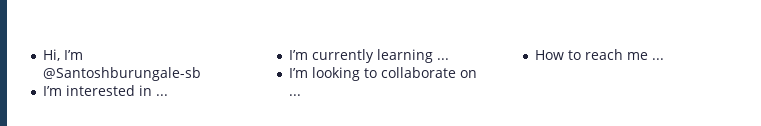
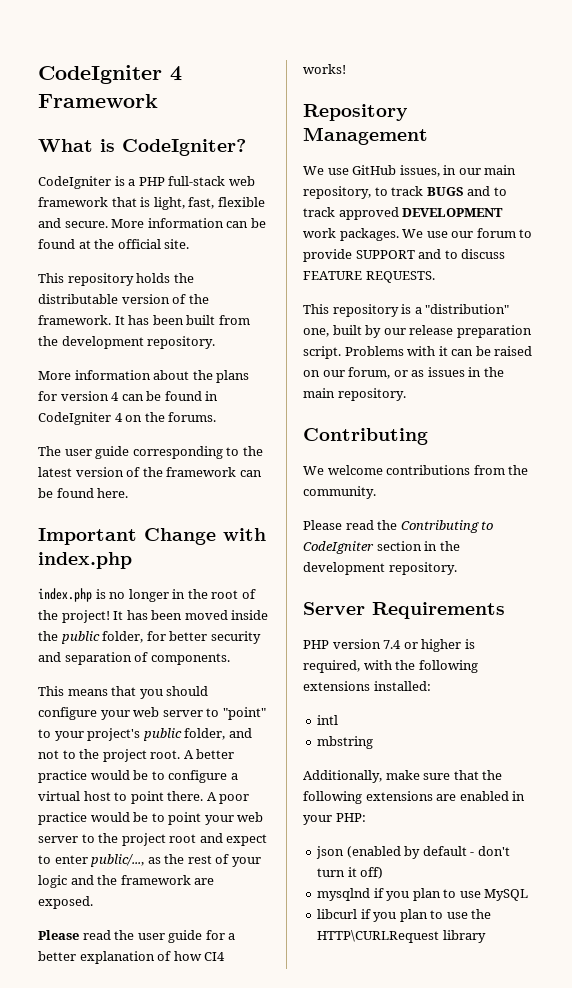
- Hi, I’m @Santoshburungale-sb
- I’m interested in ...
- I’m currently learning ...
- I’m looking to collaborate on ...
- How to reach me ...
+ CodeIgniter 4 Framework
+ What is CodeIgniter?
+ CodeIgniter is a PHP full-stack web framework that is light, fast, flexible and secure. More information can be found at the official site.
+ This repository holds the distributable version of the framework. It has been built from the development repository.
+ More information about the plans for version 4 can be found in CodeIgniter 4 on the forums.
+ The user guide corresponding to the latest version of the framework can be found here.
+ Important Change with index.php
+ index.php is no longer in the root of the project! It has been moved inside the public folder, for better security and separation of components.
+ This means that you should configure your web server to "point" to your project's public folder, and not to the project root. A better practice would be to configure a virtual host to point there. A poor practice would be to point your web server to the project root and expect to enter public/..., as the rest of your logic and the framework are exposed.
+ Please read the user guide for a better explanation of how CI4 works!
+ Repository Management
+ We use GitHub issues, in our main repository, to track BUGS and to track approved DEVELOPMENT work packages. We use our forum to provide SUPPORT and to discuss FEATURE REQUESTS.
+ This repository is a "distribution" one, built by our release preparation script. Problems with it can be raised on our forum, or as issues in the main repository.
+ Contributing
+ We welcome contributions from the community.
+ Please read the Contributing to CodeIgniter section in the development repository.
+ Server Requirements
+ PHP version 7.4 or higher is required, with the following extensions installed:
+ intl
+ mbstring
+ Additionally, make sure that the following extensions are enabled in your PHP:
+ json (enabled by default - don't turn it off)
+ mysqlnd if you plan to use MySQL
+ libcurl if you plan to use the HTTP\CURLRequest library

